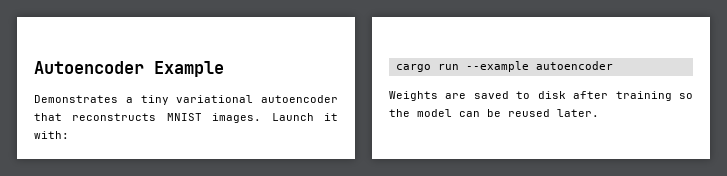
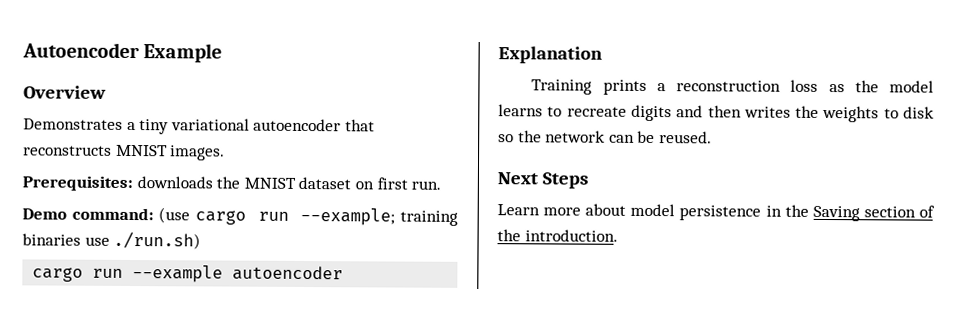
+ Overview
- Demonstrates a tiny variational autoencoder that reconstructs MNIST images. Launch it with:
+ Demonstrates a tiny variational autoencoder that reconstructs MNIST images.
+ Prerequisites: downloads the MNIST dataset on first run.
+ Demo command: (use cargo run --example; training binaries use ./run.sh)
  cargo run --example autoencoder
- Weights are saved to disk after training so the model can be reused later.
+ Explanation
+ Training prints a reconstruction loss as the model learns to recreate digits and then writes the weights to disk so the network can be reused.
+ Next Steps
+ Learn more about model persistence in the Saving section of the introduction.

